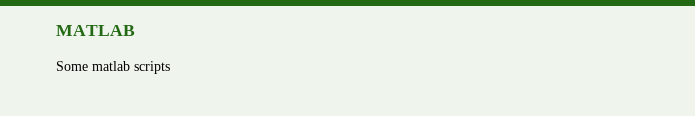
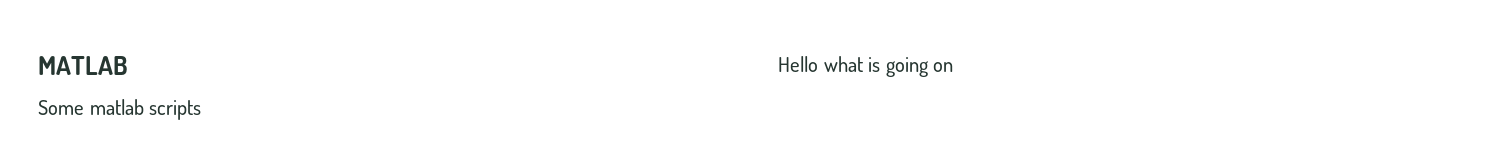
+ Hello what is going on

